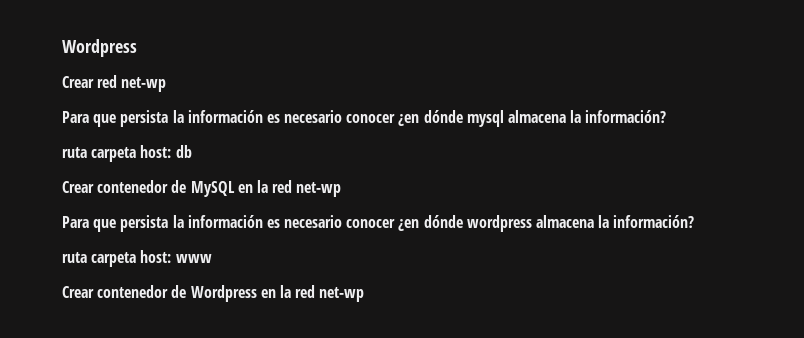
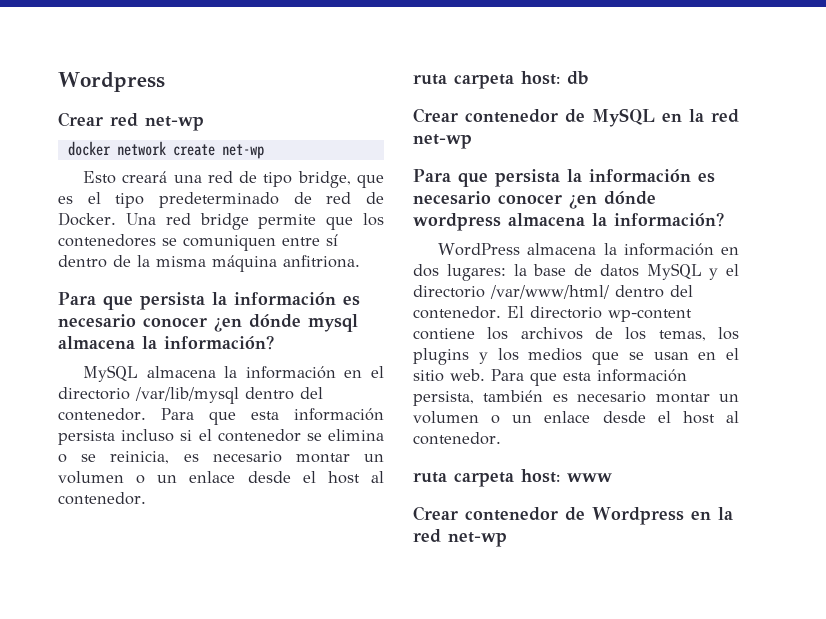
+ docker network create net-wp
+ Esto creará una red de tipo bridge, que es el tipo predeterminado de red de Docker. Una red bridge permite que los contenedores se comuniquen entre sí dentro de la misma máquina anfitriona.
+ MySQL almacena la información en el directorio /var/lib/mysql dentro del contenedor. Para que esta información persista incluso si el contenedor se elimina o se reinicia, es necesario montar un volumen o un enlace desde el host al contenedor.
+ WordPress almacena la información en dos lugares: la base de datos MySQL y el directorio /var/www/html/ dentro del contenedor. El directorio wp-content contiene los archivos de los temas, los plugins y los medios que se usan en el sitio web. Para que esta información persista, también es necesario montar un volumen o un enlace desde el host al contenedor.

